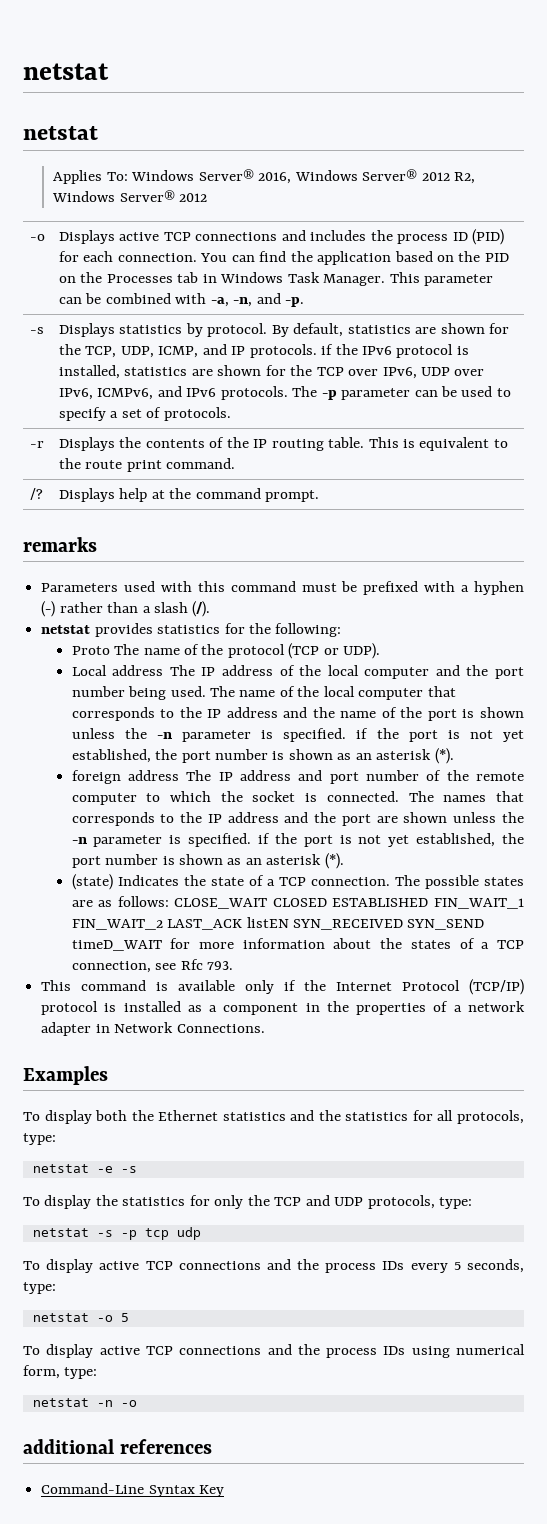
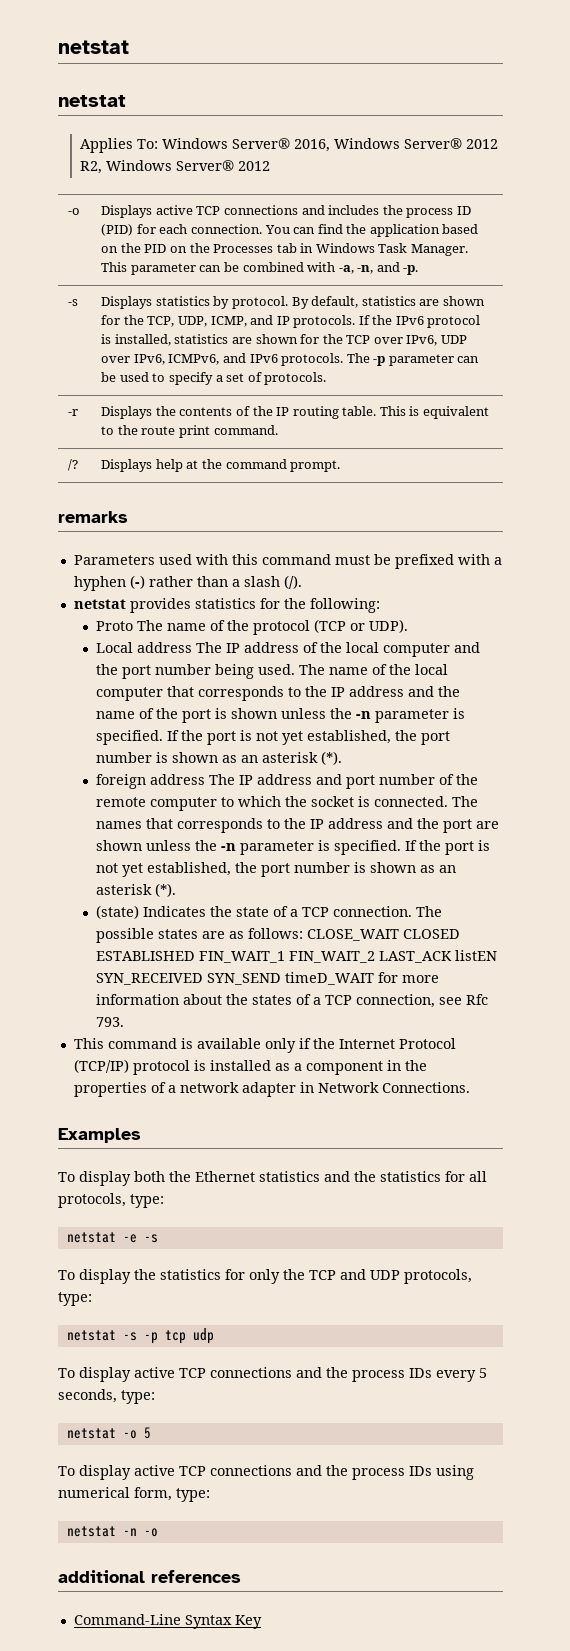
- By default, statistics are shown for the TCP, UDP, ICMP, and IP protocols. if the IPv6 protocol is installed, statistics are shown for the TCP over IPv6, UDP over IPv6, ICMPv6, and IPv6 protocols.
+ By default, statistics are shown for the TCP, UDP, ICMP, and IP protocols. If the IPv6 protocol is installed, statistics are shown for the TCP over IPv6, UDP over IPv6, ICMPv6, and IPv6 protocols.
- The name of the local computer that corresponds to the IP address and the name of the port is shown unless the -n parameter is specified. if the port is not yet established, the port number is shown as an asterisk (*).
+ The name of the local computer that corresponds to the IP address and the name of the port is shown unless the -n parameter is specified. If the port is not yet established, the port number is shown as an asterisk (*).
- The names that corresponds to the IP address and the port are shown unless the -n parameter is specified. if the port is not yet established, the port number is shown as an asterisk (*).
+ The names that corresponds to the IP address and the port are shown unless the -n parameter is specified. If the port is not yet established, the port number is shown as an asterisk (*).

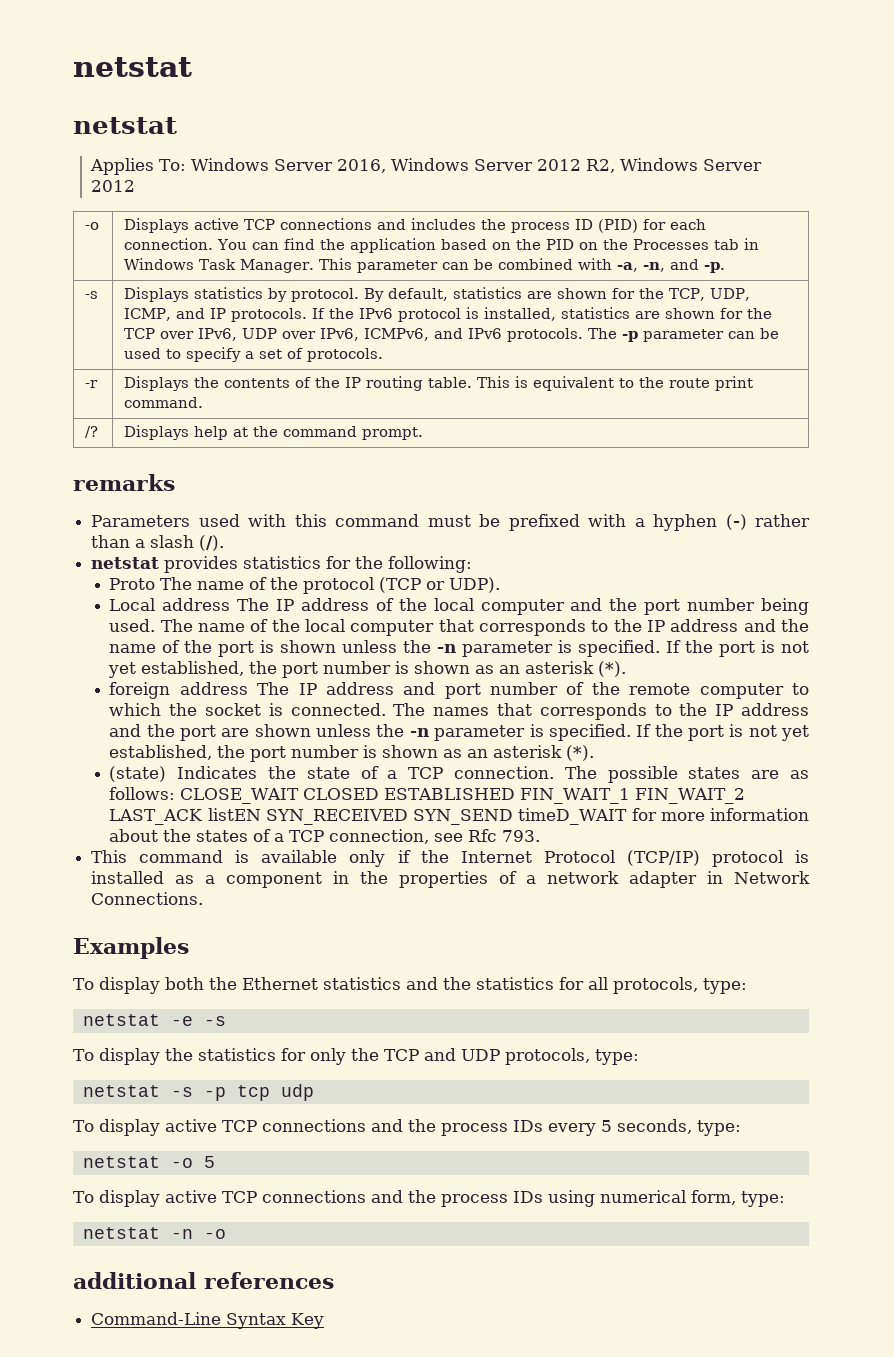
- Applies To: Windows Server® 2016, Windows Server® 2012 R2, Windows Server® 2012
+ Applies To: Windows Server 2016, Windows Server 2012 R2, Windows Server 2012

